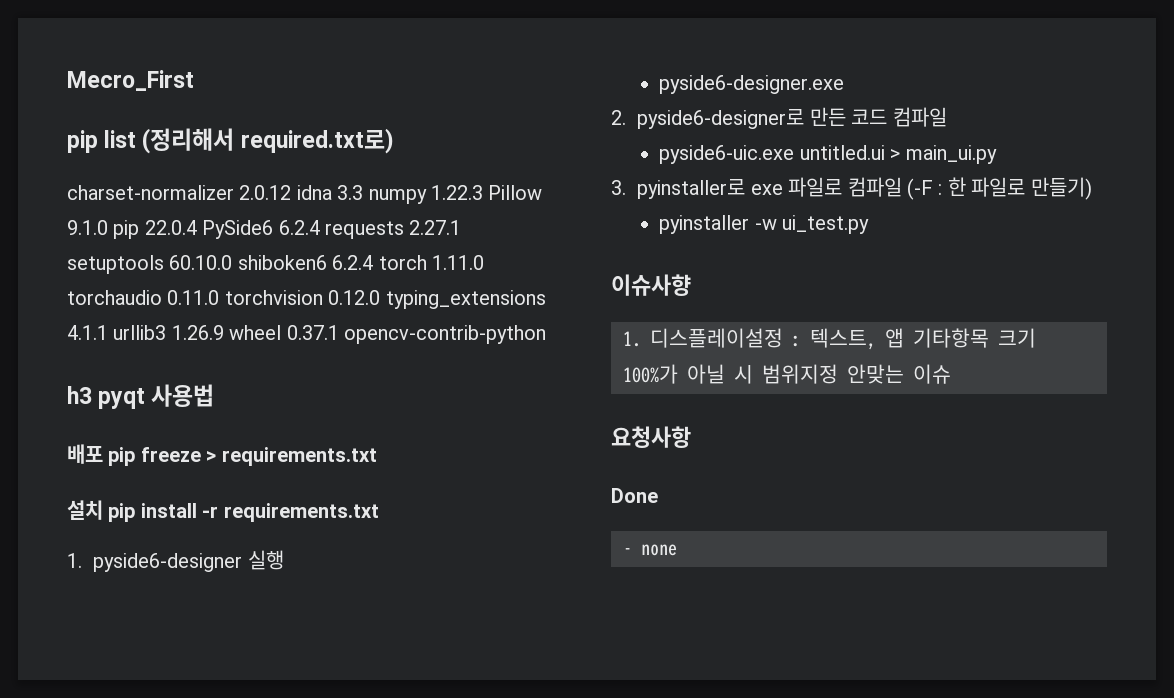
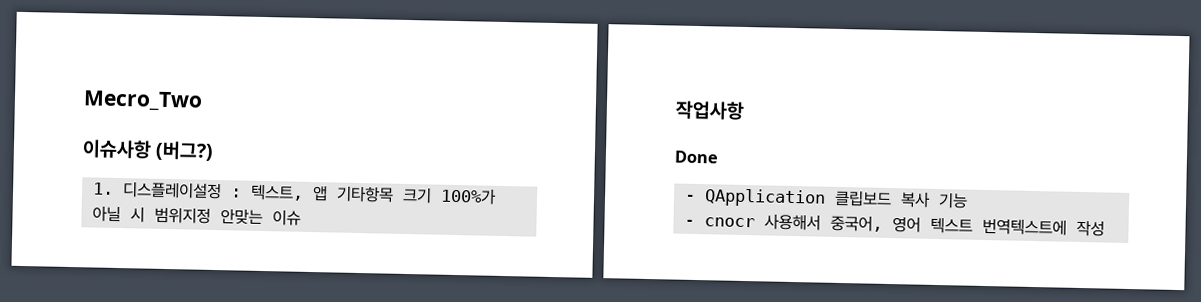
- Mecro_First
- pip list (정리해서 required.txt로)
- charset-normalizer 2.0.12 idna 3.3 numpy 1.22.3 Pillow 9.1.0 pip 22.0.4 PySide6 6.2.4 requests 2.27.1 setuptools 60.10.0 shiboken6 6.2.4 torch 1.11.0 torchaudio 0.11.0 torchvision 0.12.0 typing_extensions 4.1.1 urllib3 1.26.9 wheel 0.37.1 opencv-contrib-python
- h3 pyqt 사용법
- 배포 pip freeze > requirements.txt
- 설치 pip install -r requirements.txt
- 1. pyside6-designer 실행
- pyside6-designer.exe
- 2. pyside6-designer로 만든 코드 컴파일
- pyside6-uic.exe untitled.ui > main_ui.py
- 3. pyinstaller로 exe 파일로 컴파일 (-F : 한 파일로 만들기)
- pyinstaller -w ui_test.py
- 이슈사향
+ Mecro_Two
+ 이슈사항 (버그?)
- 요청사항
+ 작업사항
- - none
+ - QApplication 클립보드 복사 기능
+ - cnocr 사용해서 중국어, 영어 텍스트 번역텍스트에 작성

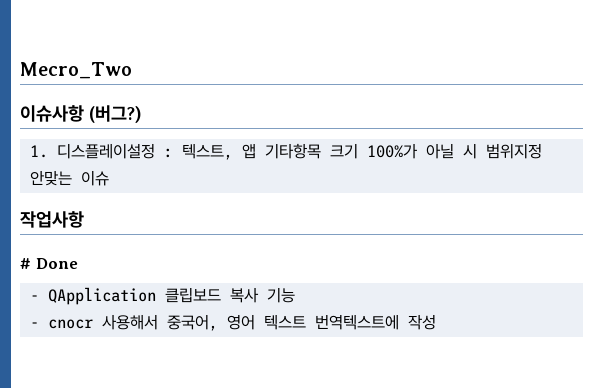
- Done
+ # Done

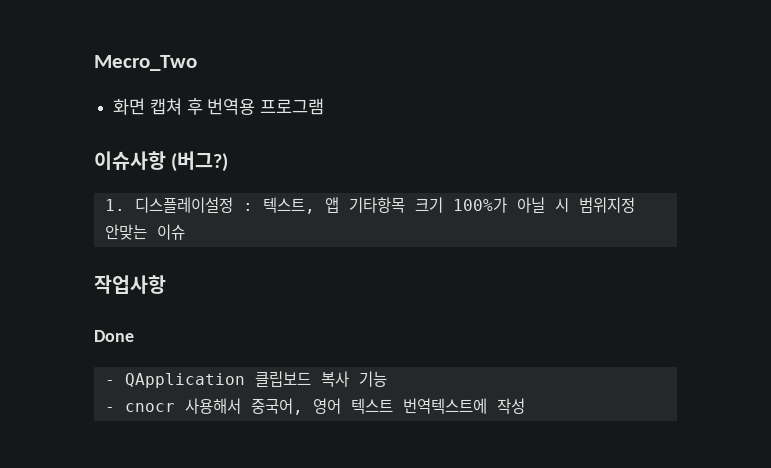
+ 화면 캡쳐 후 번역용 프로그램
- # Done
+ Done

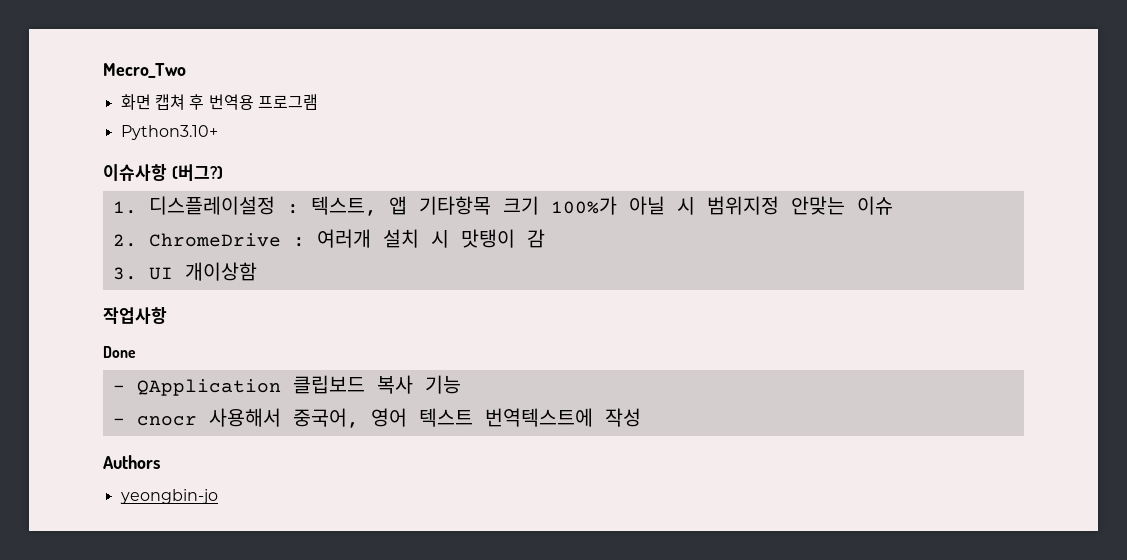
+ Python3.10+
+ 2. ChromeDrive : 여러개 설치 시 맛탱이 감
+ 3. UI 개이상함
+ Authors
+ yeongbin-jo

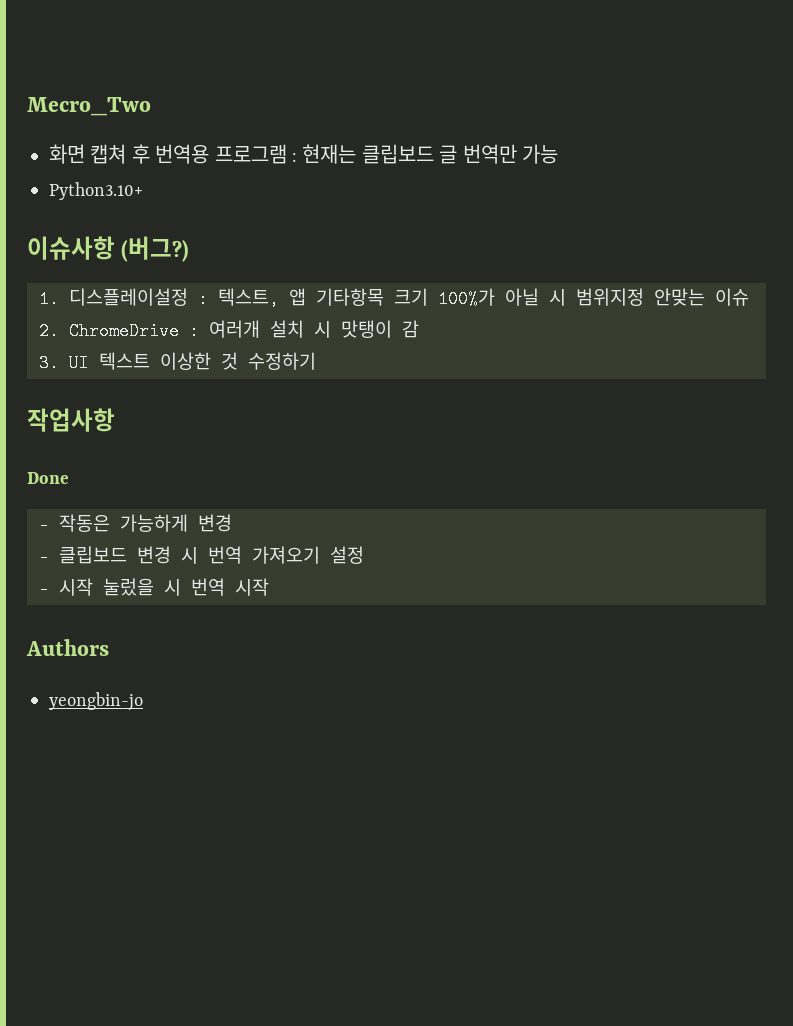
- 화면 캡쳐 후 번역용 프로그램
+ 화면 캡쳐 후 번역용 프로그램 : 현재는 클립보드 글 번역만 가능
- 3. UI 개이상함
+ 3. UI 텍스트 이상한 것 수정하기
- - QApplication 클립보드 복사 기능
- - cnocr 사용해서 중국어, 영어 텍스트 번역텍스트에 작성
+ - 작동은 가능하게 변경
+ - 클립보드 변경 시 번역 가져오기 설정
+ - 시작 눌렀을 시 번역 시작

